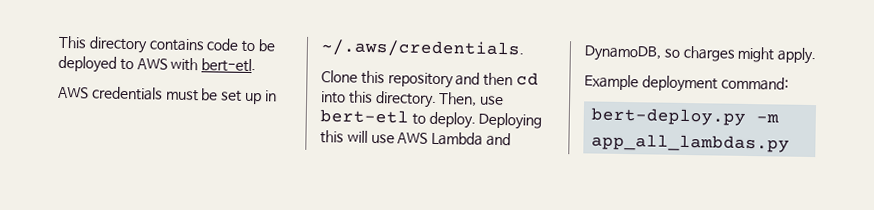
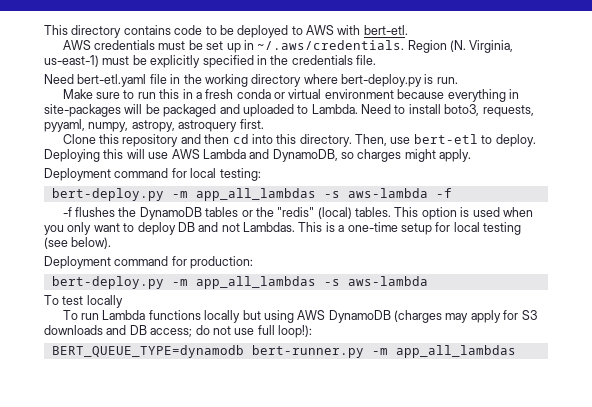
- AWS credentials must be set up in ~/.aws/credentials.
+ AWS credentials must be set up in ~/.aws/credentials. Region (N. Virginia, us-east-1) must be explicitly specified in the credentials file.
+ Need bert-etl.yaml file in the working directory where bert-deploy.py is run.
+ Make sure to run this in a fresh conda or virtual environment because everything in site-packages will be packaged and uploaded to Lambda. Need to install boto3, requests, pyyaml, numpy, astropy, astroquery first.
- Example deployment command:
- bert-deploy.py -m app_all_lambdas.py
+ Deployment command for local testing:
+ bert-deploy.py -m app_all_lambdas -s aws-lambda -f
+ -f flushes the DynamoDB tables or the "redis" (local) tables. This option is used when you only want to deploy DB and not Lambdas. This is a one-time setup for local testing (see below).
+ Deployment command for production:
+ bert-deploy.py -m app_all_lambdas -s aws-lambda
+ To test locally
+ To run Lambda functions locally but using AWS DynamoDB (charges may apply for S3 downloads and DB access; do not use full loop!):
+ BERT_QUEUE_TYPE=dynamodb bert-runner.py -m app_all_lambdas

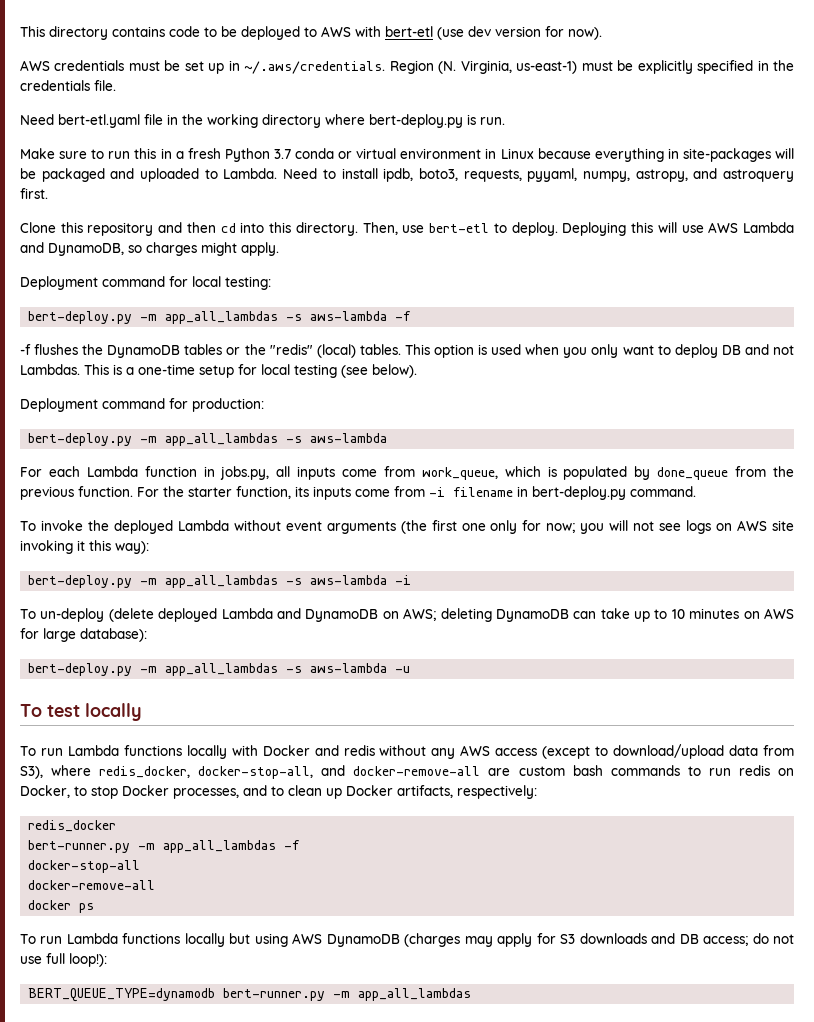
- This directory contains code to be deployed to AWS with bert-etl.
+ This directory contains code to be deployed to AWS with bert-etl (use dev version for now).
- Make sure to run this in a fresh conda or virtual environment because everything in site-packages will be packaged and uploaded to Lambda.
+ Make sure to run this in a fresh Python 3.7 conda or virtual environment in Linux because everything in site-packages will be packaged and uploaded to Lambda.
- Need to install boto3, requests, pyyaml, numpy, astropy, astroquery first.
+ Need to install ipdb, boto3, requests, pyyaml, numpy, astropy, and astroquery first.
+ For each Lambda function in jobs.py, all inputs come from work_queue, which is populated by done_queue from the previous function. For the starter function, its inputs come from -i filename in bert-deploy.py command.
+ To invoke the deployed Lambda without event arguments (the first one only for now; you will not see logs on AWS site invoking it this way):
+ bert-deploy.py -m app_all_lambdas -s aws-lambda -i
+ To un-deploy (delete deployed Lambda and DynamoDB on AWS; deleting DynamoDB can take up to 10 minutes on AWS for large database):
+ bert-deploy.py -m app_all_lambdas -s aws-lambda -u
  To test locally
+ To run Lambda functions locally with Docker and redis without any AWS access (except to download/upload data from S3), where redis_docker, docker-stop-all, and docker-remove-all are custom bash commands to run redis on Docker, to stop Docker processes, and to clean up Docker artifacts, respectively:
+ redis_docker
+ bert-runner.py -m app_all_lambdas -f
+ docker-stop-all
+ docker-remove-all
+ docker ps

